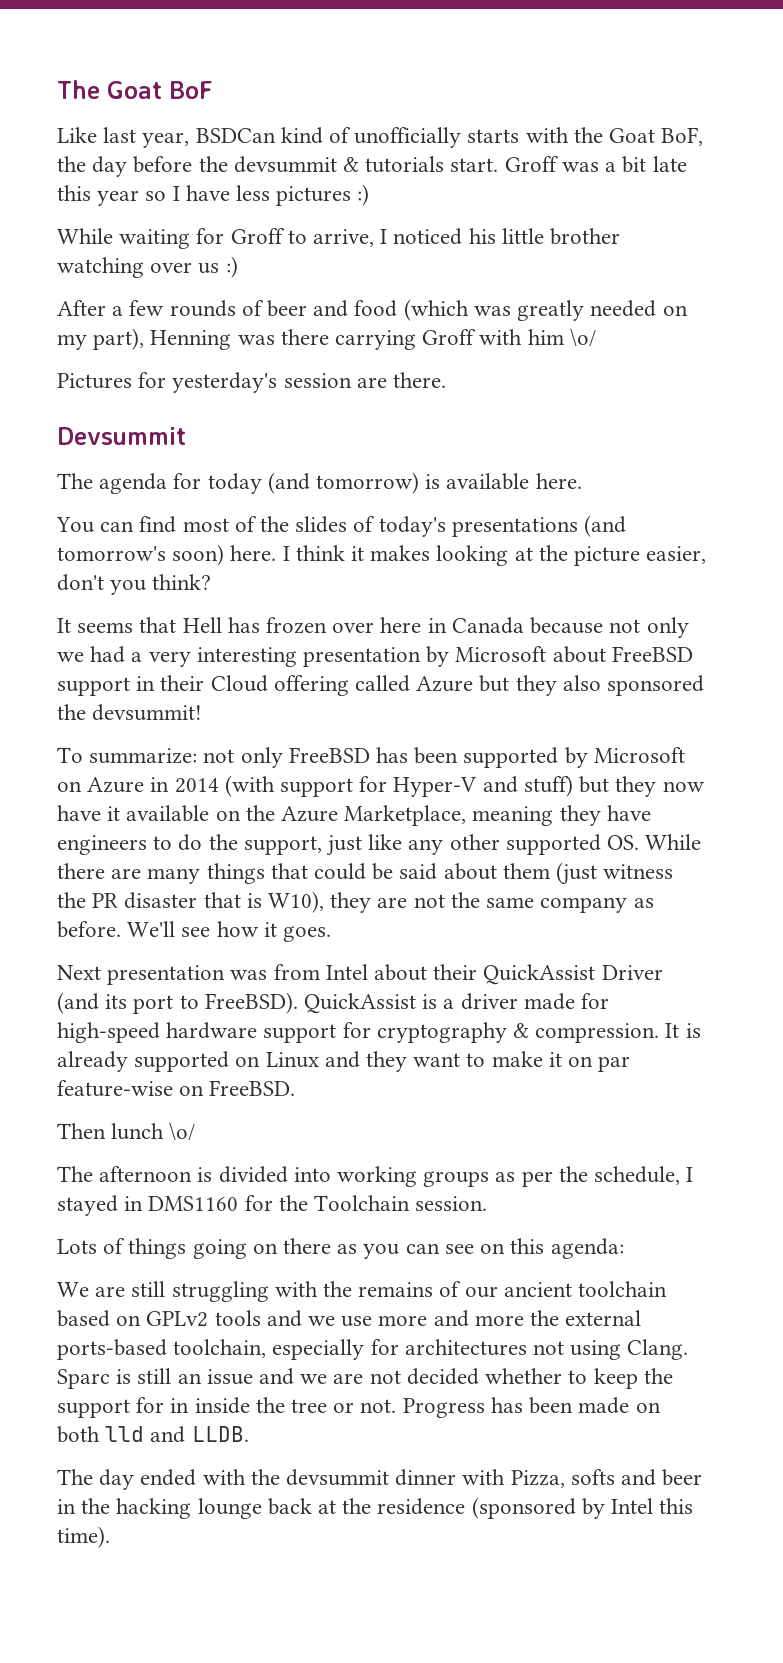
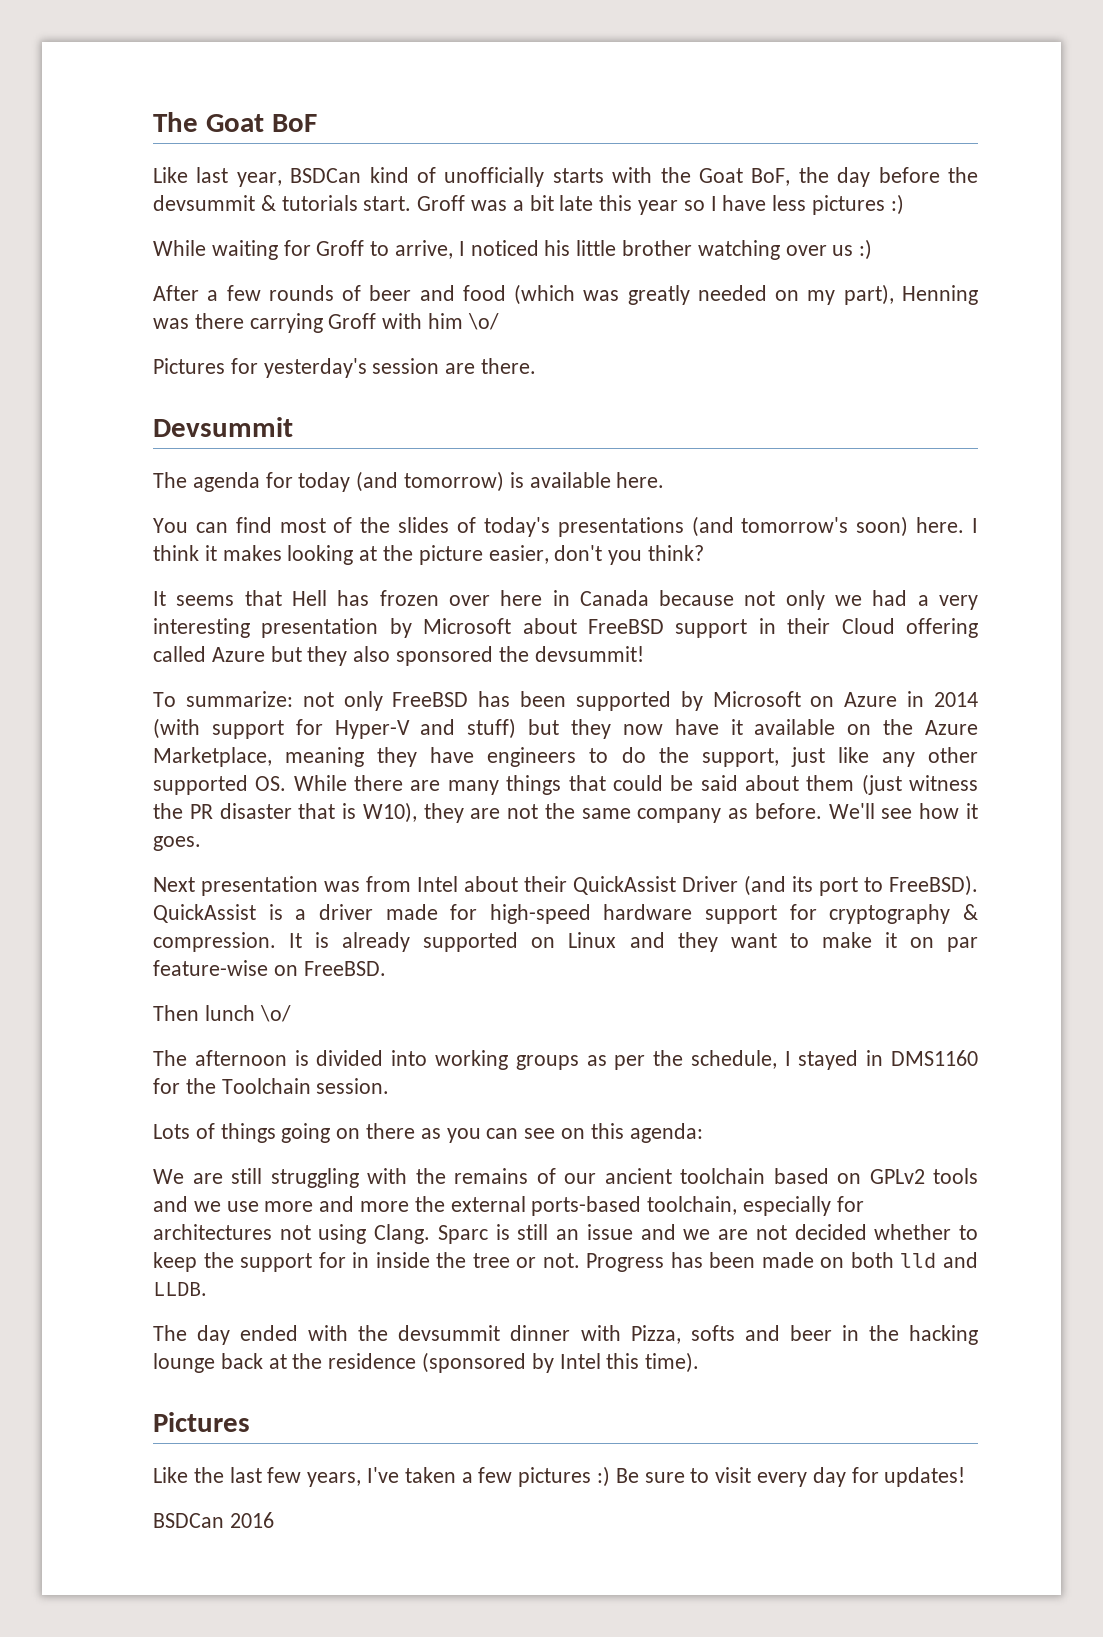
  The day ended with the devsummit dinner with Pizza, softs and beer in the hacking lounge back at the residence (sponsored by Intel this time).
+ Pictures
+ Like the last few years, I've taken a few pictures :) Be sure to visit every day for updates!
+ BSDCan 2016

